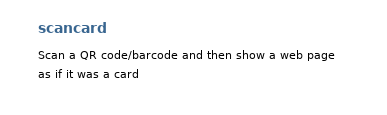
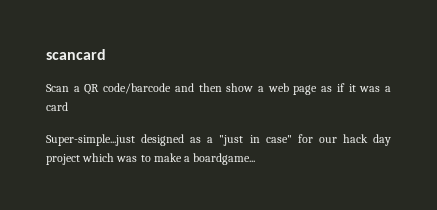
+ Super-simple...just designed as a "just in case" for our hack day project which was to make a boardgame...

